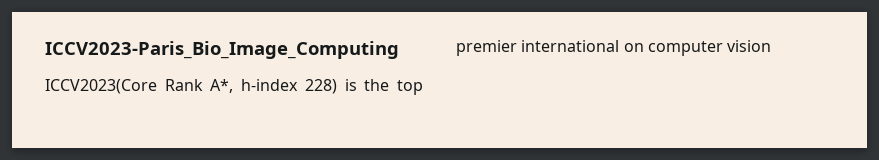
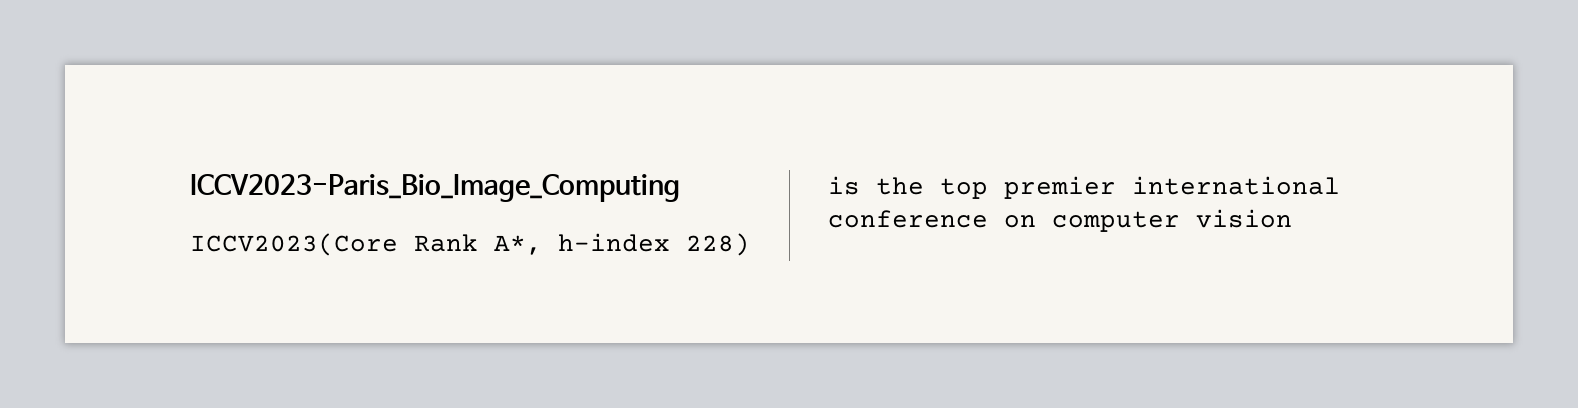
- ICCV2023(Core Rank A*, h-index 228) is the top premier international on computer vision
+ ICCV2023(Core Rank A*, h-index 228) is the top premier international conference on computer vision

